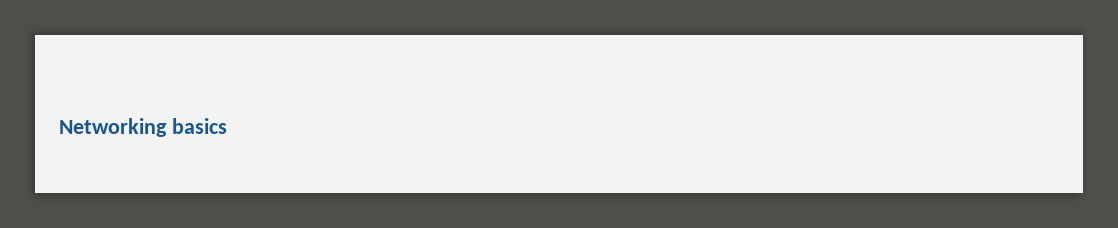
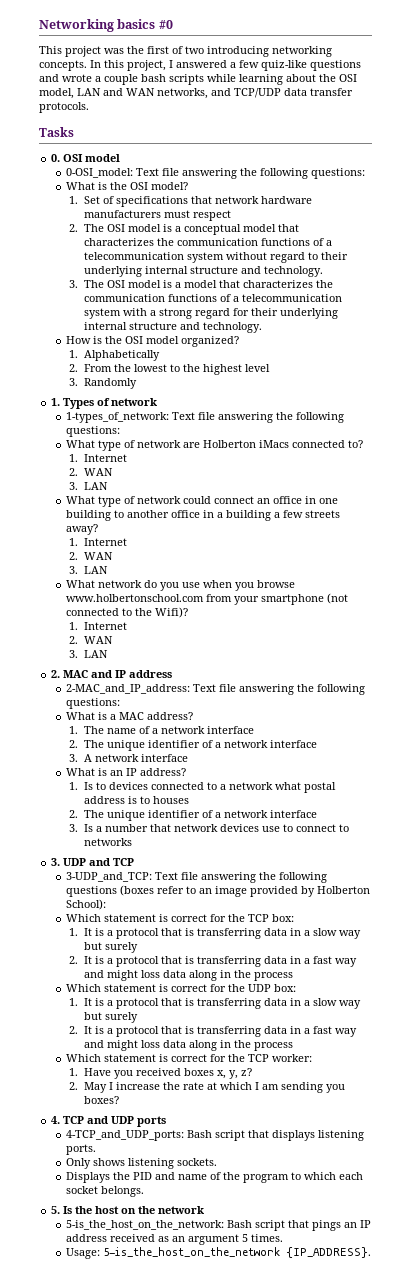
- Networking basics
+ Networking basics #0
+ This project was the first of two introducing networking concepts. In this project, I answered a few quiz-like questions and wrote a couple bash scripts while learning about the OSI model, LAN and WAN networks, and TCP/UDP data transfer protocols.
+ Tasks
+ 0. OSI model
+ 0-OSI_model: Text file answering the following questions:
+ What is the OSI model?
+ 1. Set of specifications that network hardware manufacturers must respect
+ 2. The OSI model is a conceptual model that characterizes the communication functions of a telecommunication system without regard to their underlying internal structure and technology.
+ 3. The OSI model is a model that characterizes the communication functions of a telecommunication system with a strong regard for their underlying internal structure and technology.
+ How is the OSI model organized?
+ 1. Alphabetically
+ 2. From the lowest to the highest level
+ 3. Randomly
+ 1. Types of network
+ 1-types_of_network: Text file answering the following questions:
+ What type of network are Holberton iMacs connected to?
+ 1. Internet
+ 2. WAN
+ 3. LAN
+ What type of network could connect an office in one building to another office in a building a few streets away?
+ 1. Internet
+ 2. WAN
+ 3. LAN
+ What network do you use when you browse www.holbertonschool.com from your smartphone (not connected to the Wifi)?
+ 1. Internet
+ 2. WAN
+ 3. LAN
+ 2. MAC and IP address
+ 2-MAC_and_IP_address: Text file answering the following questions:
+ What is a MAC address?
+ 1. The name of a network interface
+ 2. The unique identifier of a network interface
+ 3. A network interface
+ What is an IP address?
+ 1. Is to devices connected to a network what postal address is to houses
+ 2. The unique identifier of a network interface
+ 3. Is a number that network devices use to connect to networks
+ 3. UDP and TCP
+ 3-UDP_and_TCP: Text file answering the following questions (boxes refer to an image provided by Holberton School):
+ Which statement is correct for the TCP box:
+ 1. It is a protocol that is transferring data in a slow way but surely
+ 2. It is a protocol that is transferring data in a fast way and might loss data along in the process
+ Which statement is correct for the UDP box:
+ 1. It is a protocol that is transferring data in a slow way but surely
+ 2. It is a protocol that is transferring data in a fast way and might loss data along in the process
+ Which statement is correct for the TCP worker:
+ 1. Have you received boxes x, y, z?
+ 2. May I increase the rate at which I am sending you boxes?
+ 4. TCP and UDP ports
+ 4-TCP_and_UDP_ports: Bash script that displays listening ports.
+ Only shows listening sockets.
+ Displays the PID and name of the program to which each socket belongs.
+ 5. Is the host on the network
+ 5-is_the_host_on_the_network: Bash script that pings an IP address received as an argument 5 times.
+ Usage: 5-is_the_host_on_the_network {IP_ADDRESS}.

